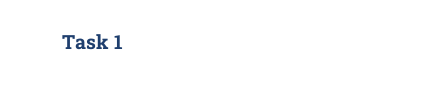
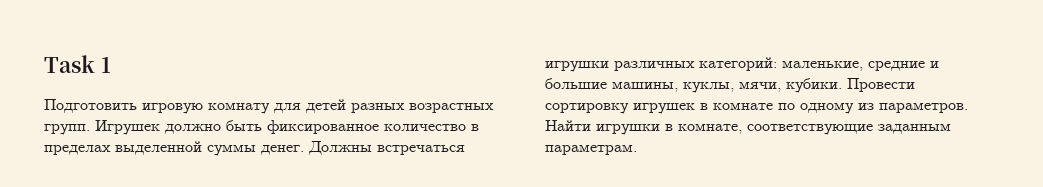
+ Подготовить игровую комнату для детей разных возрастных групп. Игрушек должно быть фиксированное количество в пределах выделенной суммы денег. Должны встречаться игрушки различных категорий: маленькие, средние и большие машины, куклы, мячи, кубики. Провести сортировку игрушек в комнате по одному из параметров. Найти игрушки в комнате, соответствующие заданным параметрам.

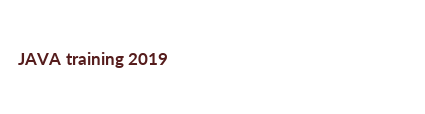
- Task 1
- Подготовить игровую комнату для детей разных возрастных групп. Игрушек должно быть фиксированное количество в пределах выделенной суммы денег. Должны встречаться игрушки различных категорий: маленькие, средние и большие машины, куклы, мячи, кубики. Провести сортировку игрушек в комнате по одному из параметров. Найти игрушки в комнате, соответствующие заданным параметрам.
+ JAVA training 2019

